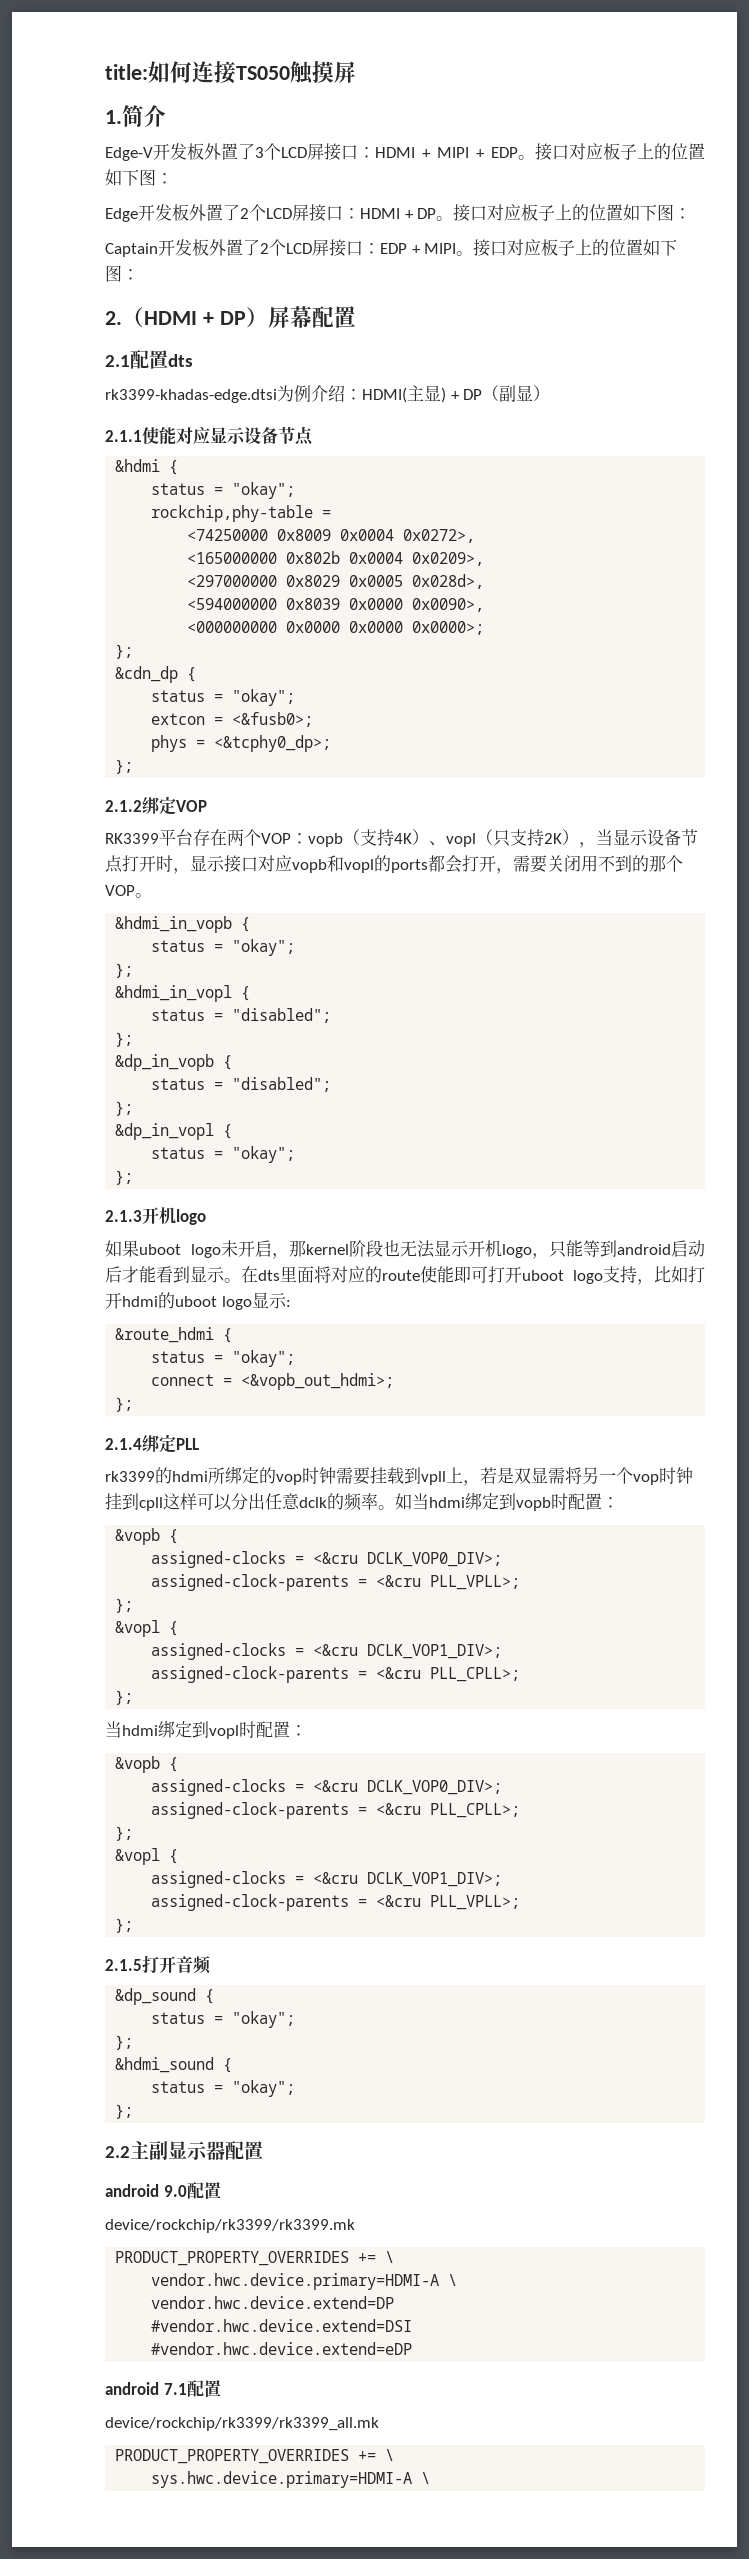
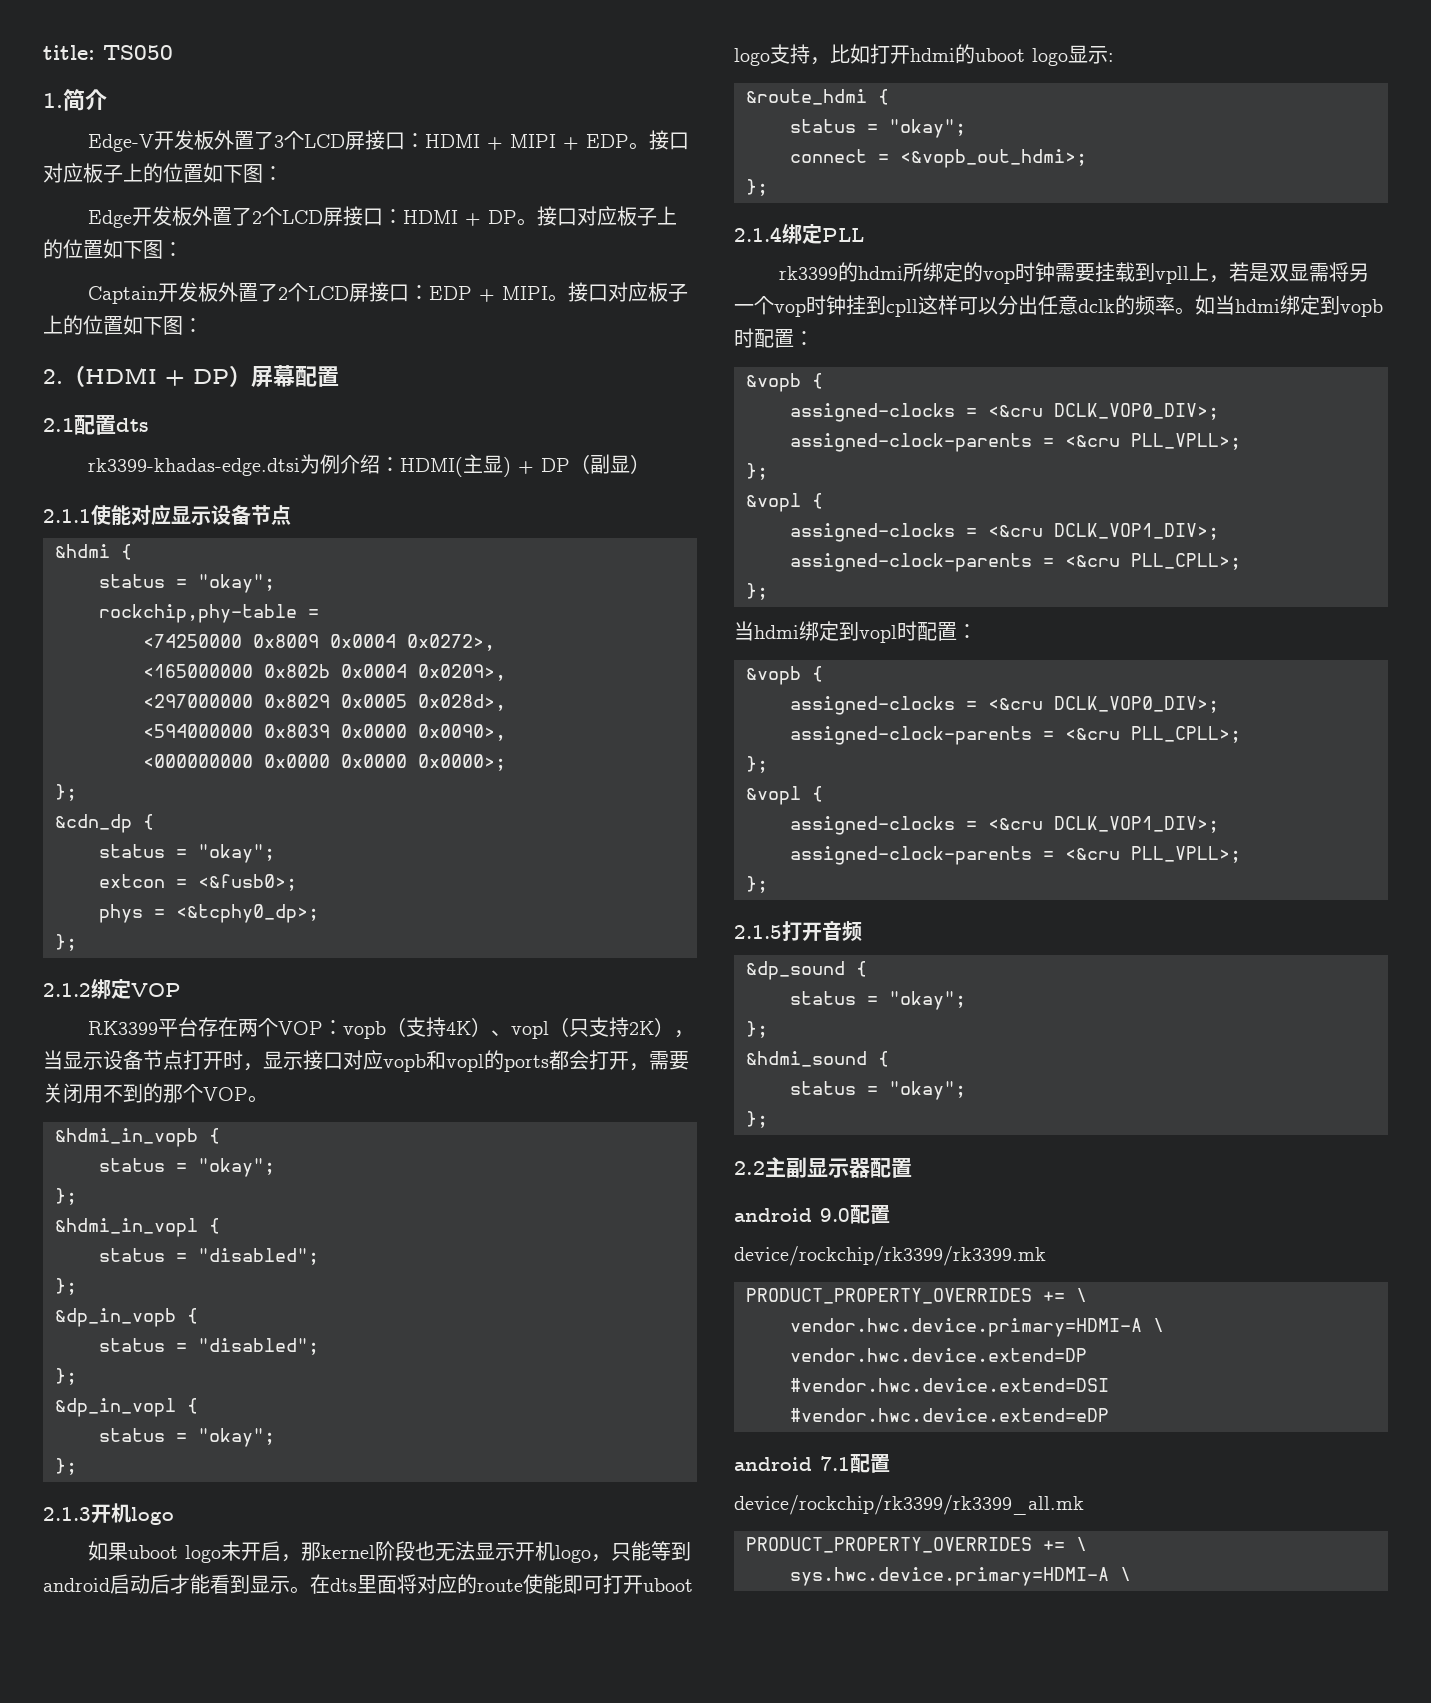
- title:如何连接TS050触摸屏
+ title: TS050

